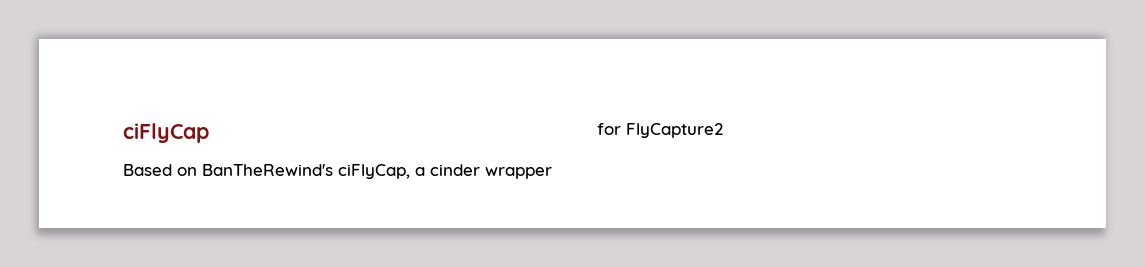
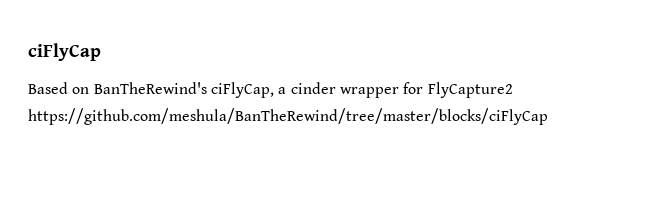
- Based on BanTheRewind's ciFlyCap, a cinder wrapper for FlyCapture2
+ Based on BanTheRewind's ciFlyCap, a cinder wrapper for FlyCapture2 https://github.com/meshula/BanTheRewind/tree/master/blocks/ciFlyCap

